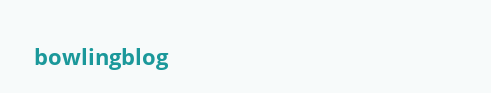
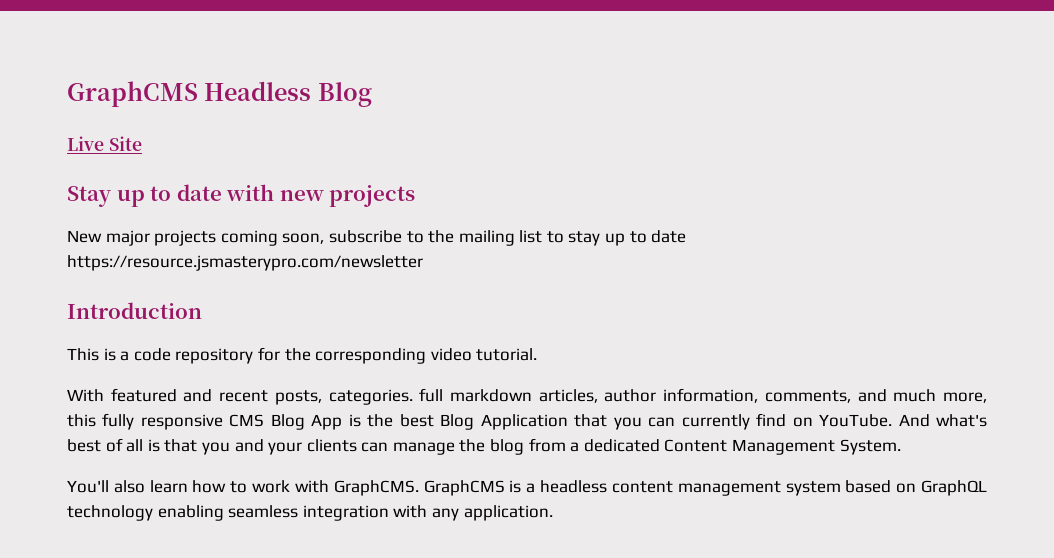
- bowlingblog
+ GraphCMS Headless Blog
+ Live Site
+ Stay up to date with new projects
+ New major projects coming soon, subscribe to the mailing list to stay up to date https://resource.jsmasterypro.com/newsletter
+ Introduction
+ This is a code repository for the corresponding video tutorial.
+ With featured and recent posts, categories. full markdown articles, author information, comments, and much more, this fully responsive CMS Blog App is the best Blog Application that you can currently find on YouTube. And what's best of all is that you and your clients can manage the blog from a dedicated Content Management System.
+ You'll also learn how to work with GraphCMS. GraphCMS is a headless content management system based on GraphQL technology enabling seamless integration with any application.

